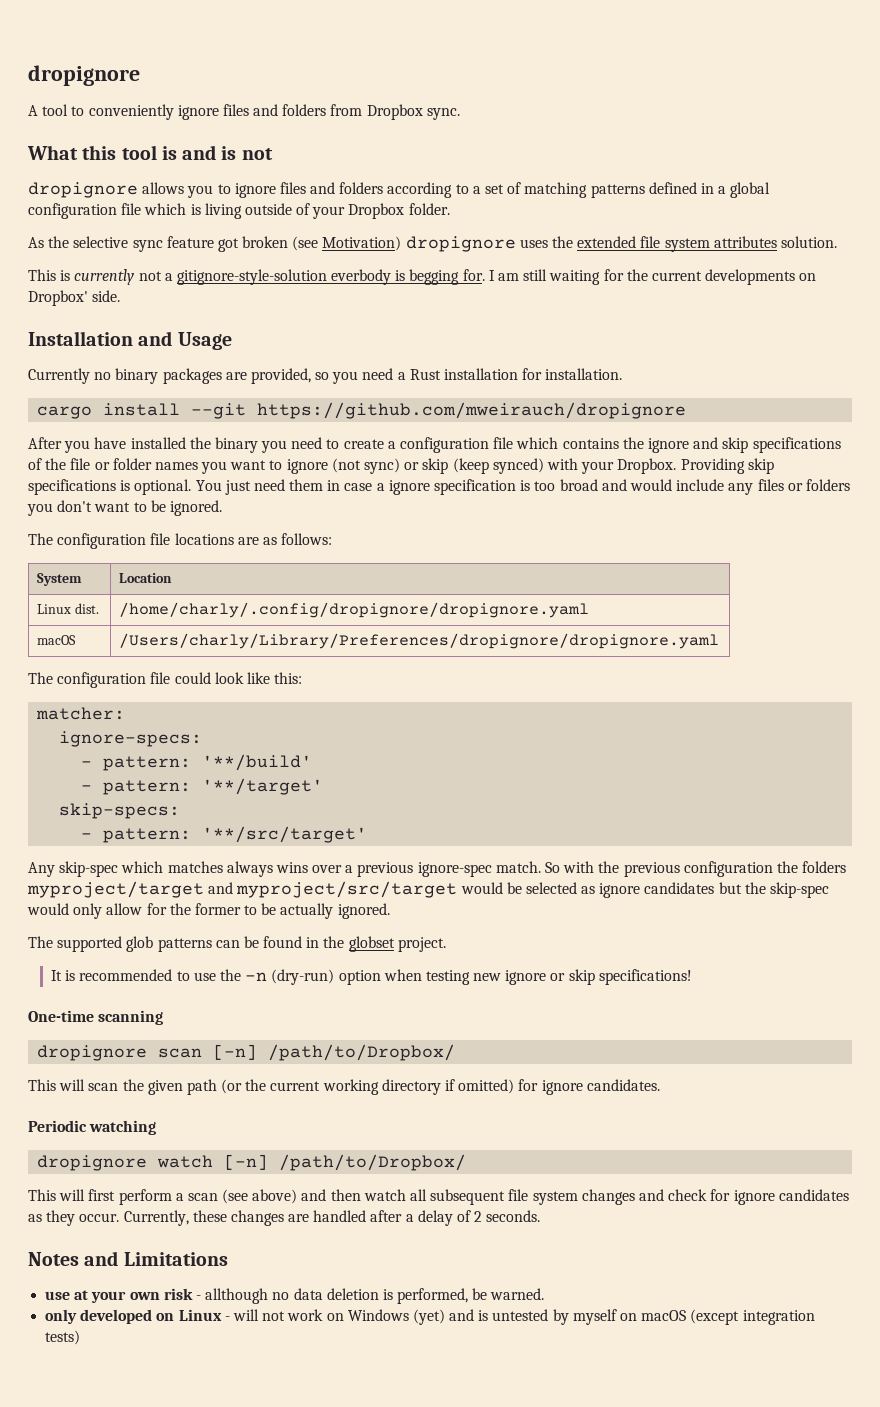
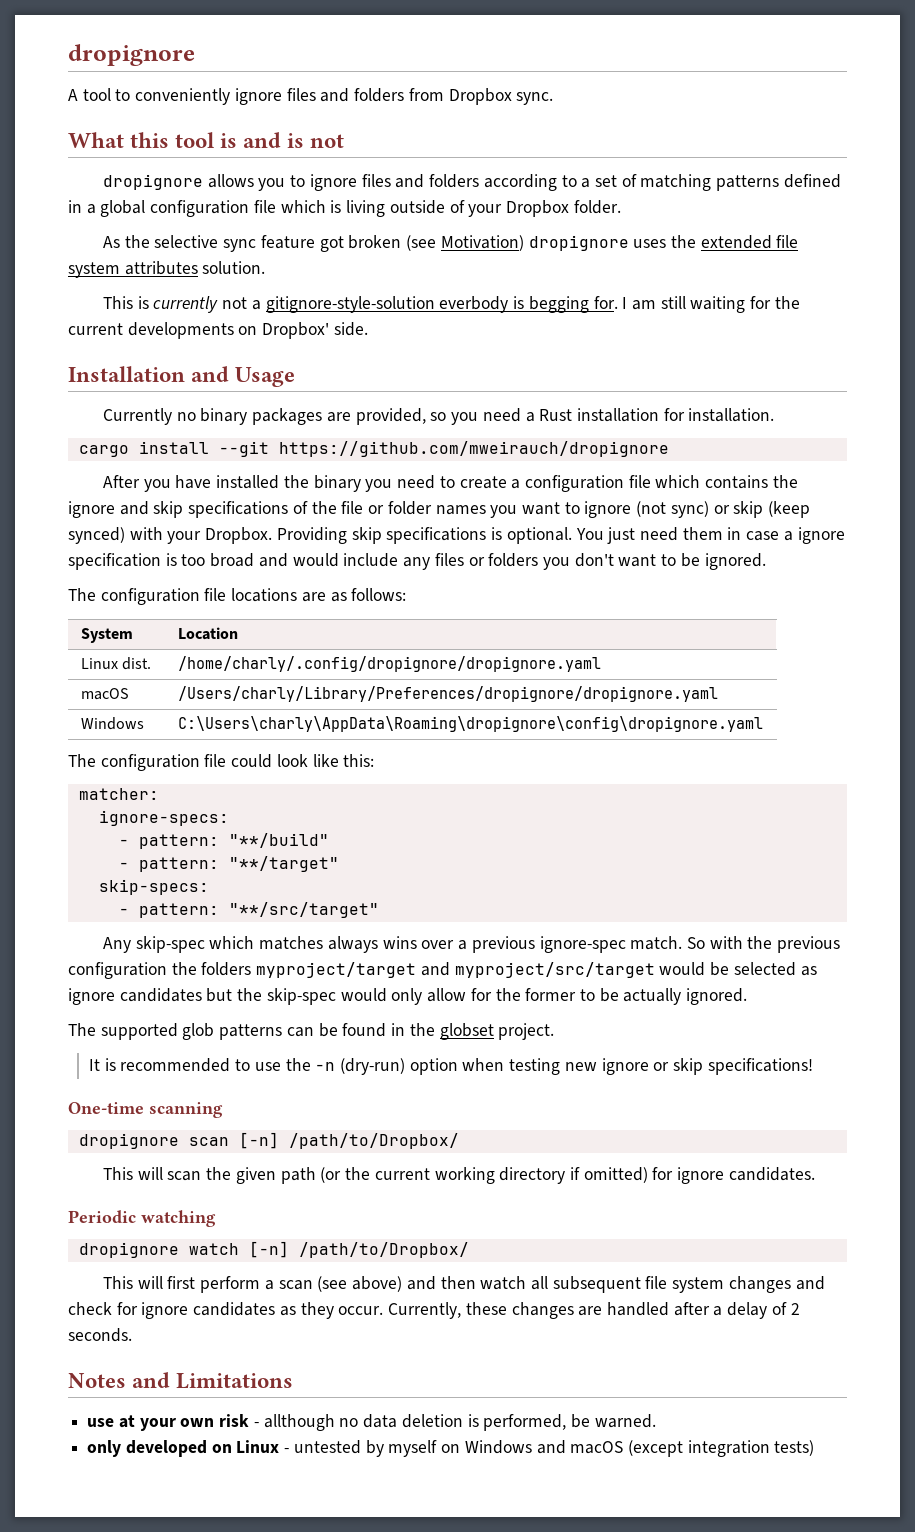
+ Windows | C:\Users\charly\AppData\Roaming\dropignore\config\dropignore.yaml
- - pattern: '**/build'
- - pattern: '**/target'
+ - pattern: "**/build"
+ - pattern: "**/target"
- - pattern: '**/src/target'
+ - pattern: "**/src/target"
- only developed on Linux - will not work on Windows (yet) and is untested by myself on macOS (except integration tests)
+ only developed on Linux - untested by myself on Windows and macOS (except integration tests)

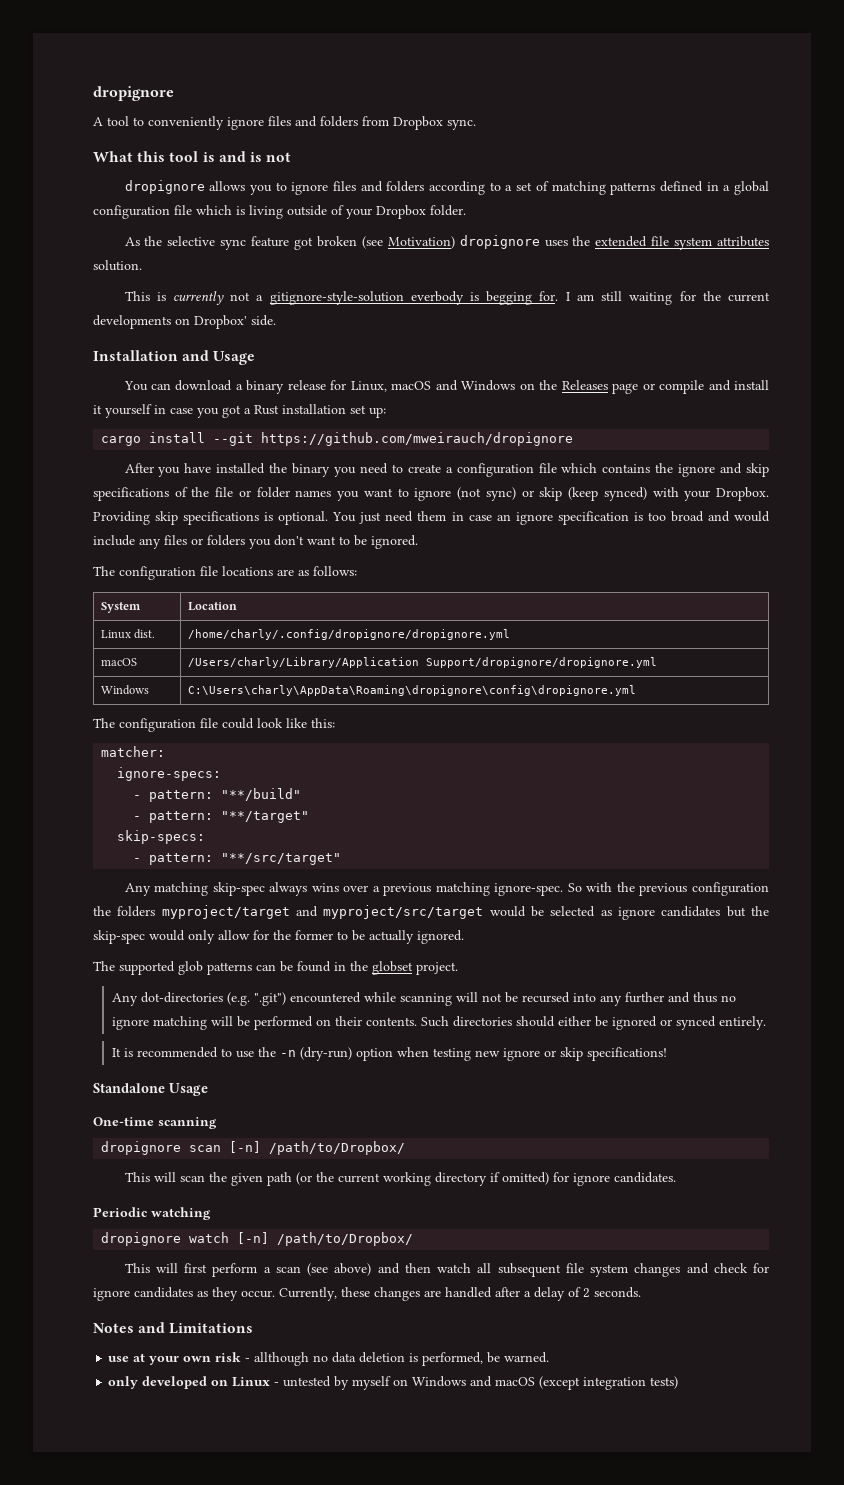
- Currently no binary packages are provided, so you need a Rust installation for installation.
+ You can download a binary release for Linux, macOS and Windows on the Releases page or compile and install it yourself in case you got a Rust installation set up:
- You just need them in case a ignore specification is too broad and would include any files or folders you don't want to be ignored.
+ You just need them in case an ignore specification is too broad and would include any files or folders you don't want to be ignored.
- Linux dist. | /home/charly/.config/dropignore/dropignore.yaml
+ Linux dist. | /home/charly/.config/dropignore/dropignore.yml
- macOS | /Users/charly/Library/Preferences/dropignore/dropignore.yaml
+ macOS | /Users/charly/Library/Application Support/dropignore/dropignore.yml
- Windows | C:\Users\charly\AppData\Roaming\dropignore\config\dropignore.yaml
+ Windows | C:\Users\charly\AppData\Roaming\dropignore\config\dropignore.yml
- Any skip-spec which matches always wins over a previous ignore-spec match.
+ Any matching skip-spec always wins over a previous matching ignore-spec.
+ Any dot-directories (e.g. ".git") encountered while scanning will not be recursed into any further and thus no ignore matching will be performed on their contents. Such directories should either be ignored or synced entirely.
+ Standalone Usage

